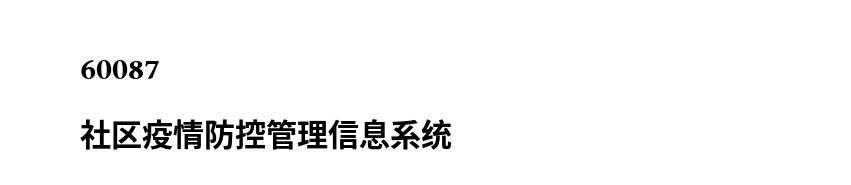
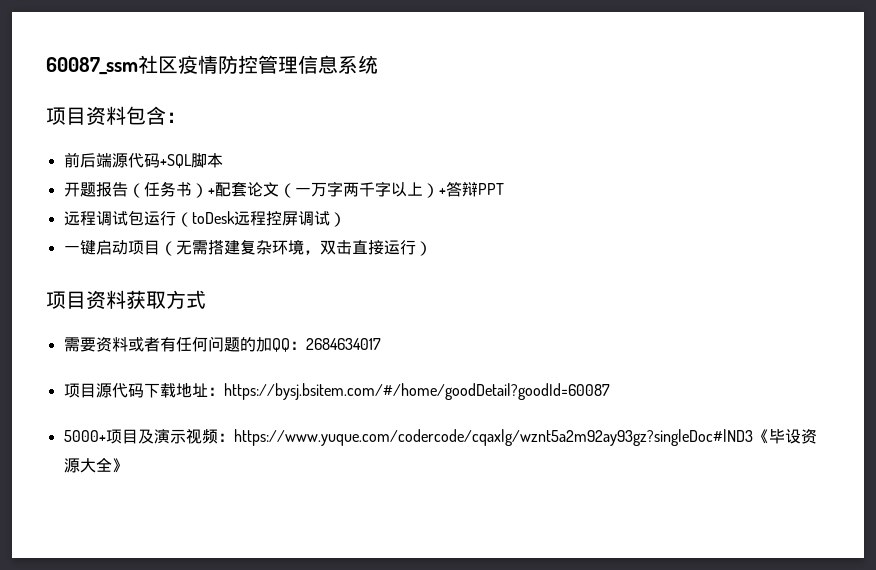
- 60087
- 社区疫情防控管理信息系统
+ 60087_ssm社区疫情防控管理信息系统
+ 项目资料包含：
+ 前后端源代码+SQL脚本
+ 开题报告（任务书）+配套论文（一万字两千字以上）+答辩PPT
+ 远程调试包运行（toDesk远程控屏调试）
+ 一键启动项目（无需搭建复杂环境，双击直接运行）
+ 项目资料获取方式
+ 需要资料或者有任何问题的加QQ：2684634017
+ 项目源代码下载地址：https://bysj.bsitem.com/#/home/goodDetail?goodId=60087
+ 5000+项目及演示视频：https://www.yuque.com/codercode/cqaxlg/wznt5a2m92ay93gz?singleDoc#lND3《毕设资源大全》

